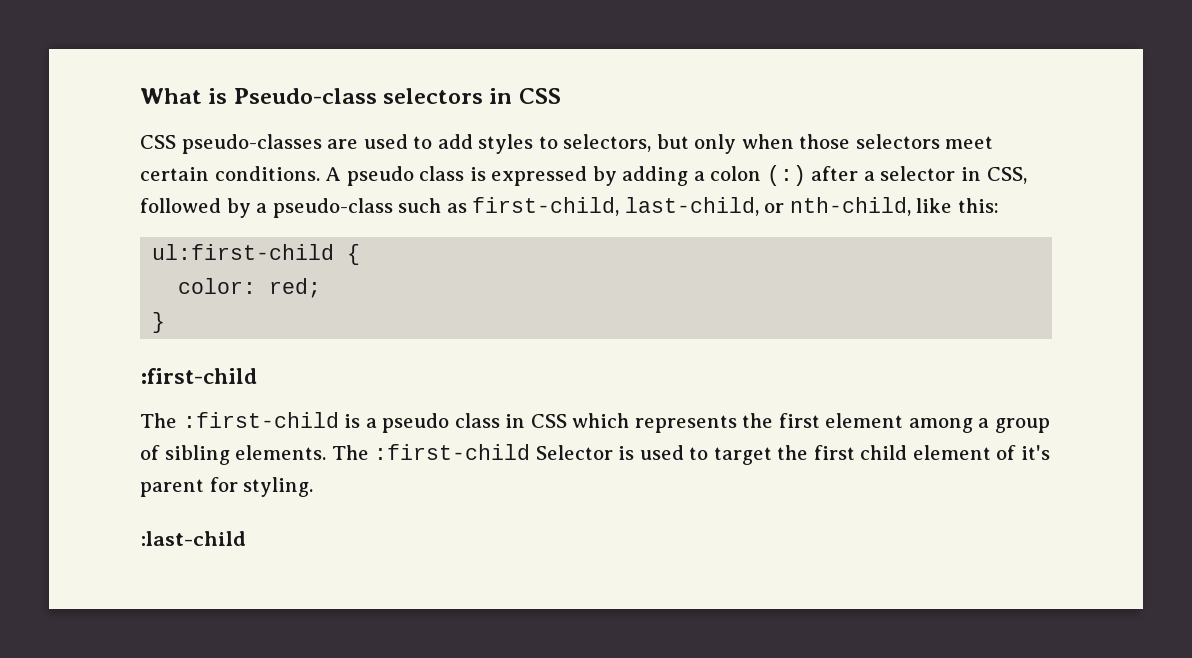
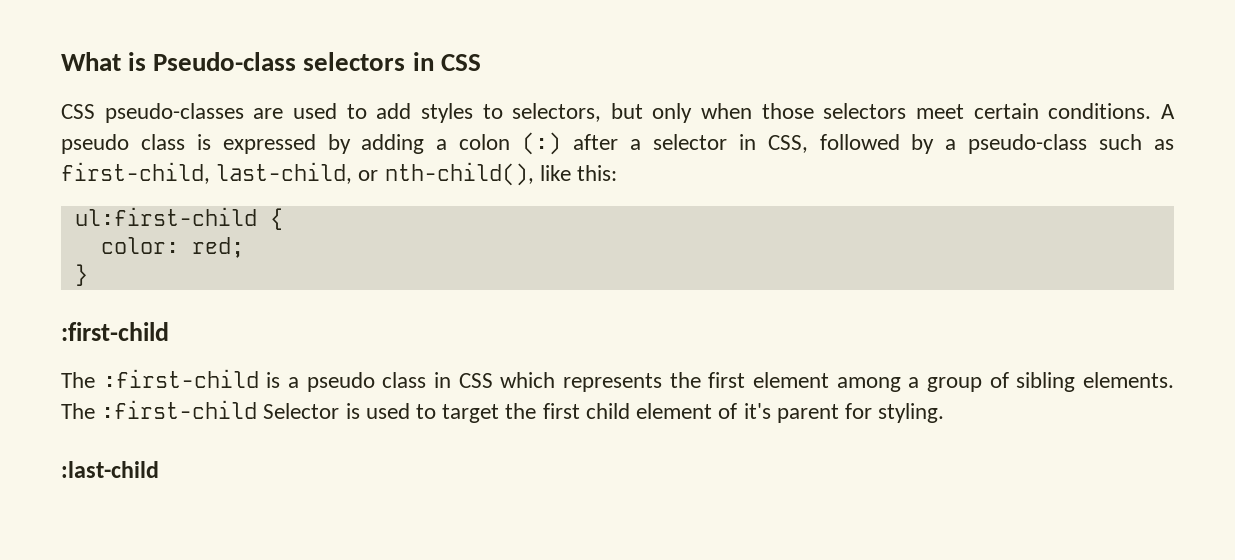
- A pseudo class is expressed by adding a colon (:) after a selector in CSS, followed by a pseudo-class such as first-child, last-child, or nth-child, like this:
+ A pseudo class is expressed by adding a colon (:) after a selector in CSS, followed by a pseudo-class such as first-child, last-child, or nth-child(), like this:

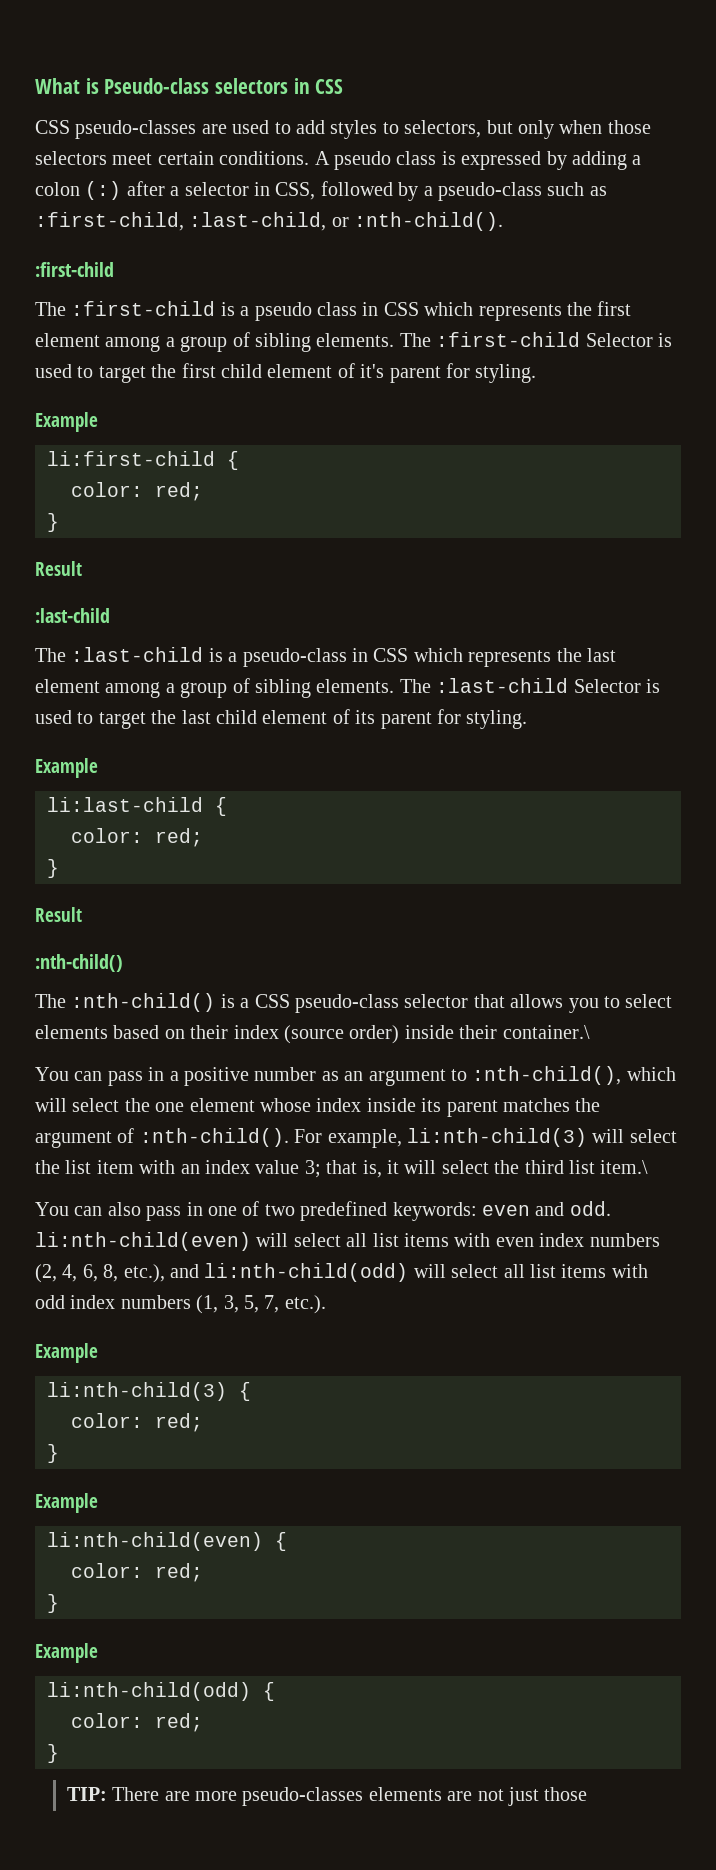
- A pseudo class is expressed by adding a colon (:) after a selector in CSS, followed by a pseudo-class such as first-child, last-child, or nth-child(), like this:
- ul:first-child {
- color: red;
- }
+ A pseudo class is expressed by adding a colon (:) after a selector in CSS, followed by a pseudo-class such as :first-child, :last-child, or :nth-child().
  The :first-child Selector is used to target the first child element of it's parent for styling.
+ Example
+ li:first-child {
+ color: red;
+ }
+ Result
  :last-child
+ The :last-child is a pseudo-class in CSS which represents the last element among a group of sibling elements. The :last-child Selector is used to target the last child element of its parent for styling.
+ Example
+ li:last-child {
+ color: red;
+ }
+ Result
+ :nth-child()
+ The :nth-child() is a CSS pseudo-class selector that allows you to select elements based on their index (source order) inside their container.\
+ You can pass in a positive number as an argument to :nth-child(), which will select the one element whose index inside its parent matches the argument of :nth-child(). For example, li:nth-child(3) will select the list item with an index value 3; that is, it will select the third list item.\
+ You can also pass in one of two predefined keywords: even and odd. li:nth-child(even) will select all list items with even index numbers (2, 4, 6, 8, etc.), and li:nth-child(odd) will select all list items with odd index numbers (1, 3, 5, 7, etc.).
+ Example
+ li:nth-child(3) {
+ color: red;
+ }
+ Example
+ li:nth-child(even) {
+ color: red;
+ }
+ Example
+ li:nth-child(odd) {
+ color: red;
+ }
+ TIP: There are more pseudo-classes elements are not just those

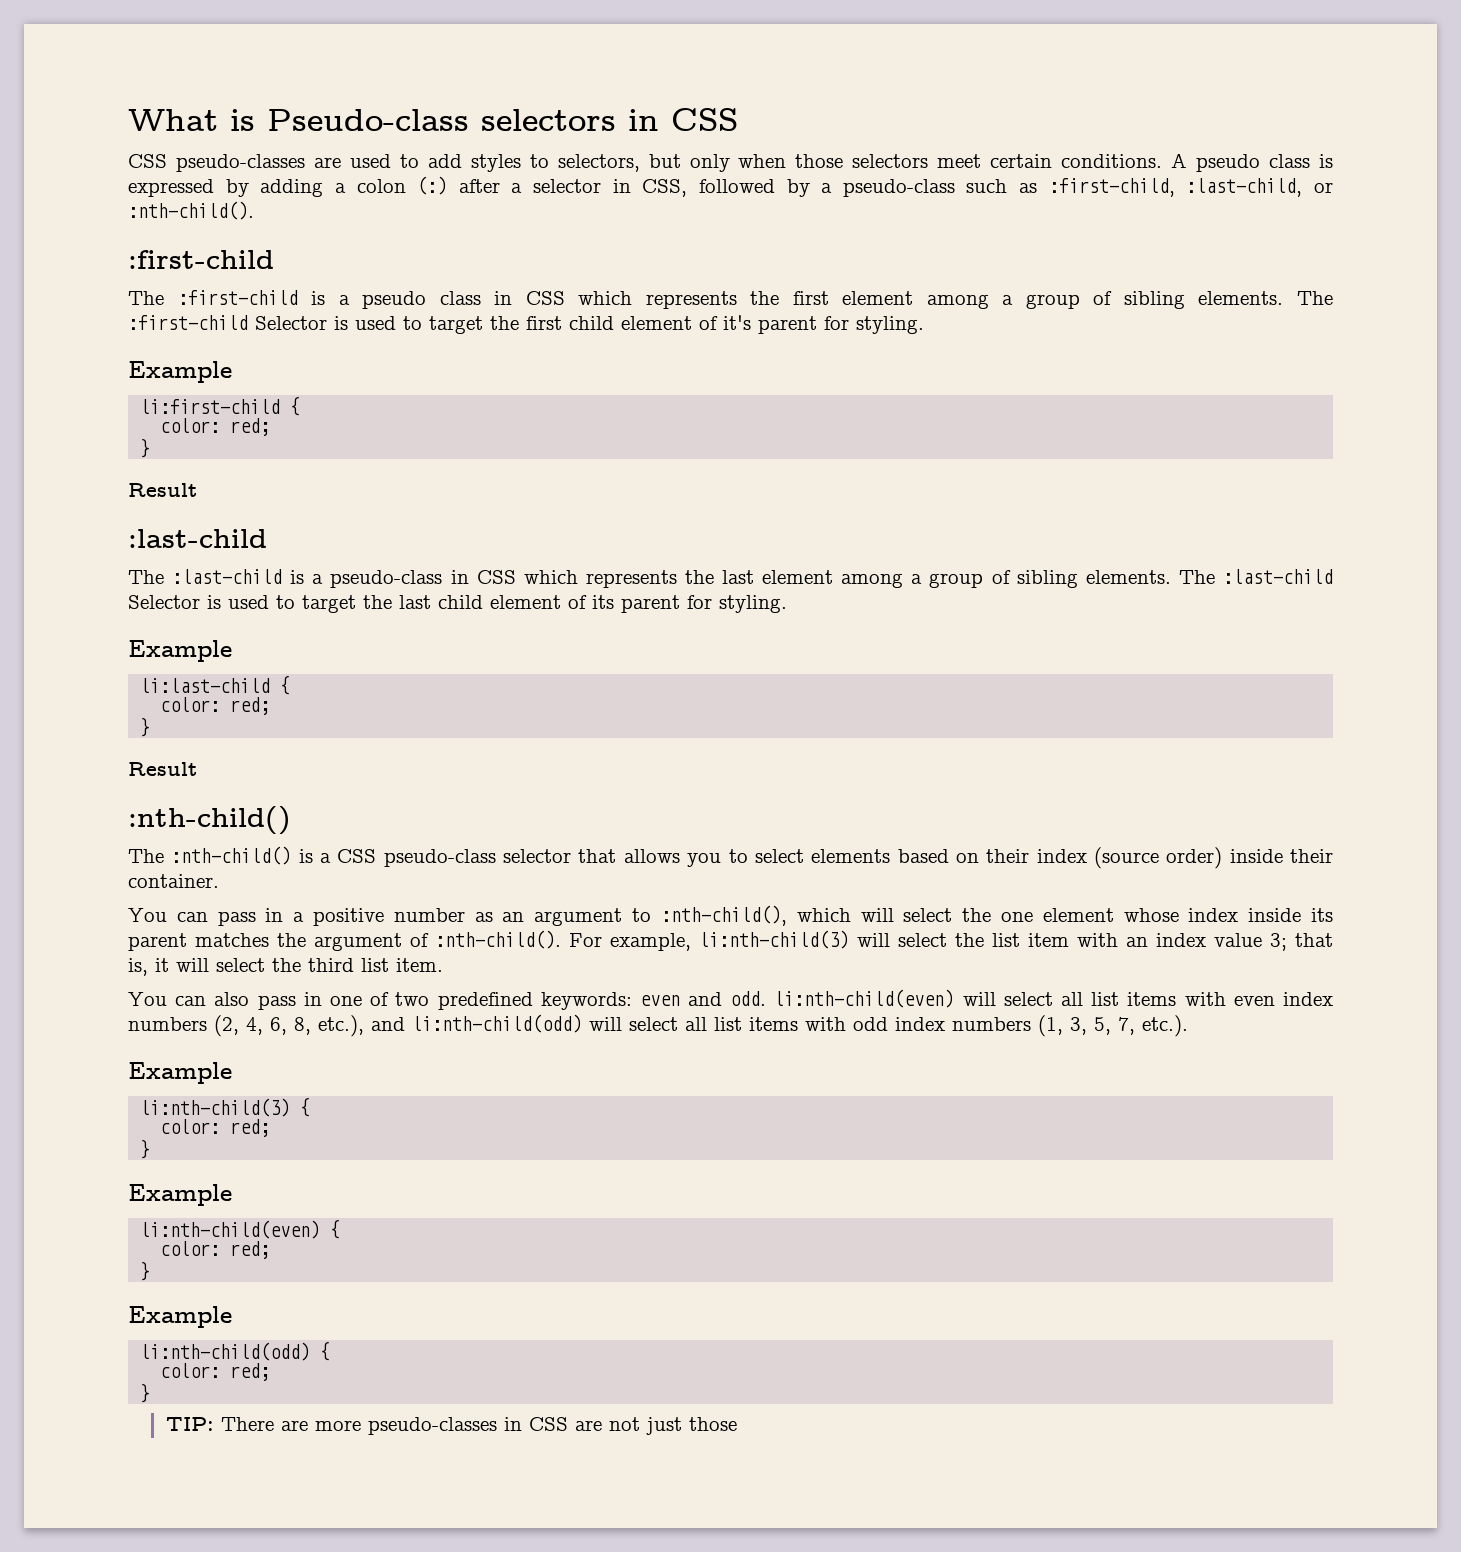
- The :nth-child() is a CSS pseudo-class selector that allows you to select elements based on their index (source order) inside their container.\
+ The :nth-child() is a CSS pseudo-class selector that allows you to select elements based on their index (source order) inside their container.
- For example, li:nth-child(3) will select the list item with an index value 3; that is, it will select the third list item.\
+ For example, li:nth-child(3) will select the list item with an index value 3; that is, it will select the third list item.
- TIP: There are more pseudo-classes elements are not just those
+ TIP: There are more pseudo-classes in CSS are not just those

